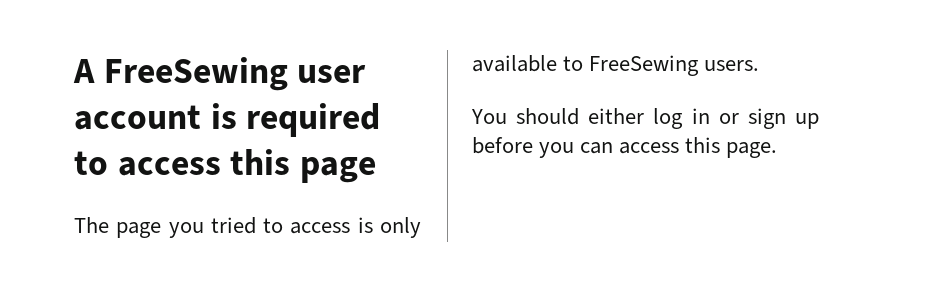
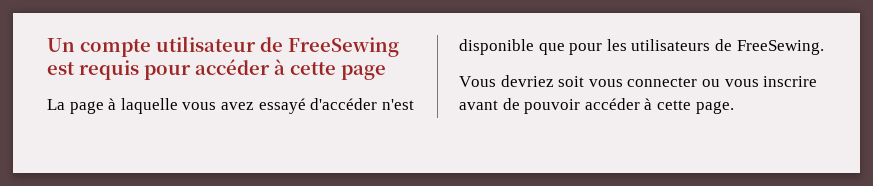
- A FreeSewing user account is required to access this page
- The page you tried to access is only available to FreeSewing users.
- You should either log in or sign up before you can access this page.
+ Un compte utilisateur de FreeSewing est requis pour accéder à cette page
+ La page à laquelle vous avez essayé d'accéder n'est disponible que pour les utilisateurs de FreeSewing.
+ Vous devriez soit vous connecter ou vous inscrire avant de pouvoir accéder à cette page.

